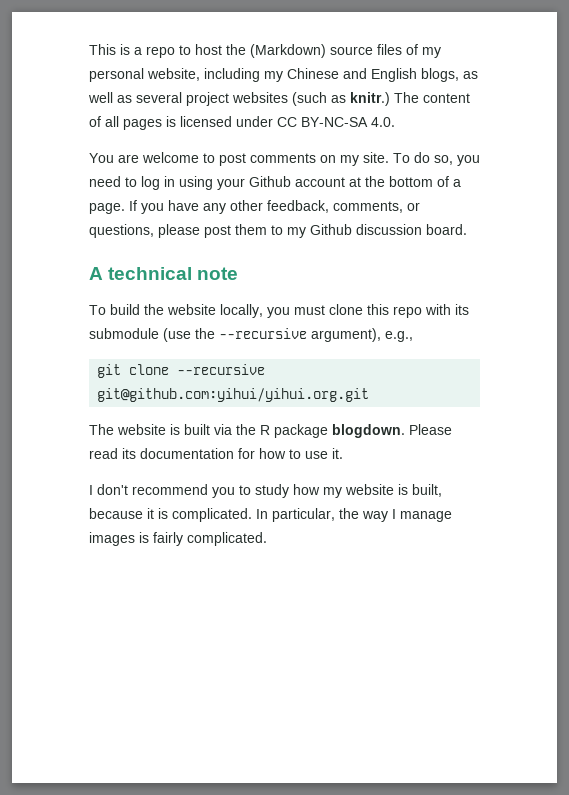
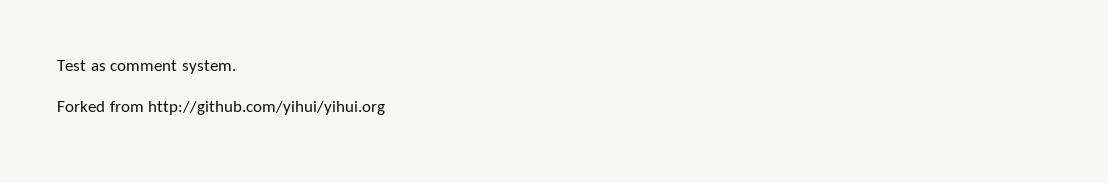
- This is a repo to host the (Markdown) source files of my personal website, including my Chinese and English blogs, as well as several project websites (such as knitr.) The content of all pages is licensed under CC BY-NC-SA 4.0.
- You are welcome to post comments on my site. To do so, you need to log in using your Github account at the bottom of a page. If you have any other feedback, comments, or questions, please post them to my Github discussion board.
- A technical note
- To build the website locally, you must clone this repo with its submodule (use the --recursive argument), e.g.,
- git clone --recursive git@github.com:yihui/yihui.org.git
- The website is built via the R package blogdown. Please read its documentation for how to use it.
- I don't recommend you to study how my website is built, because it is complicated. In particular, the way I manage images is fairly complicated.
+ Test as comment system.
+ Forked from http://github.com/yihui/yihui.org

